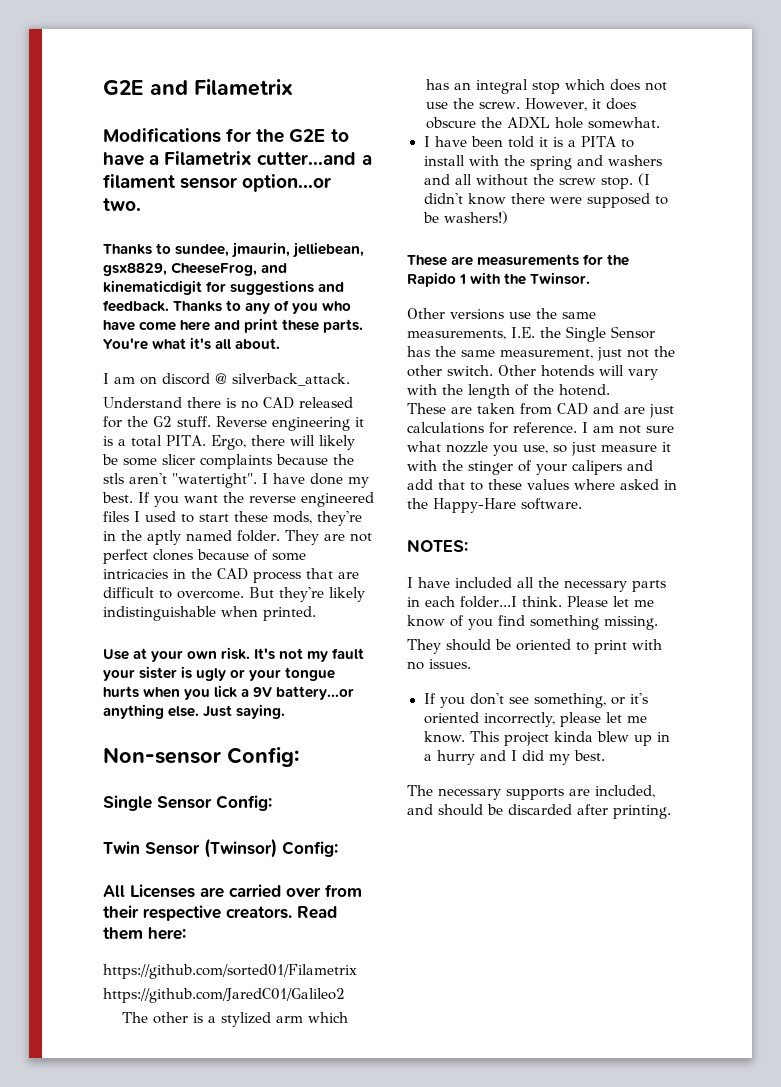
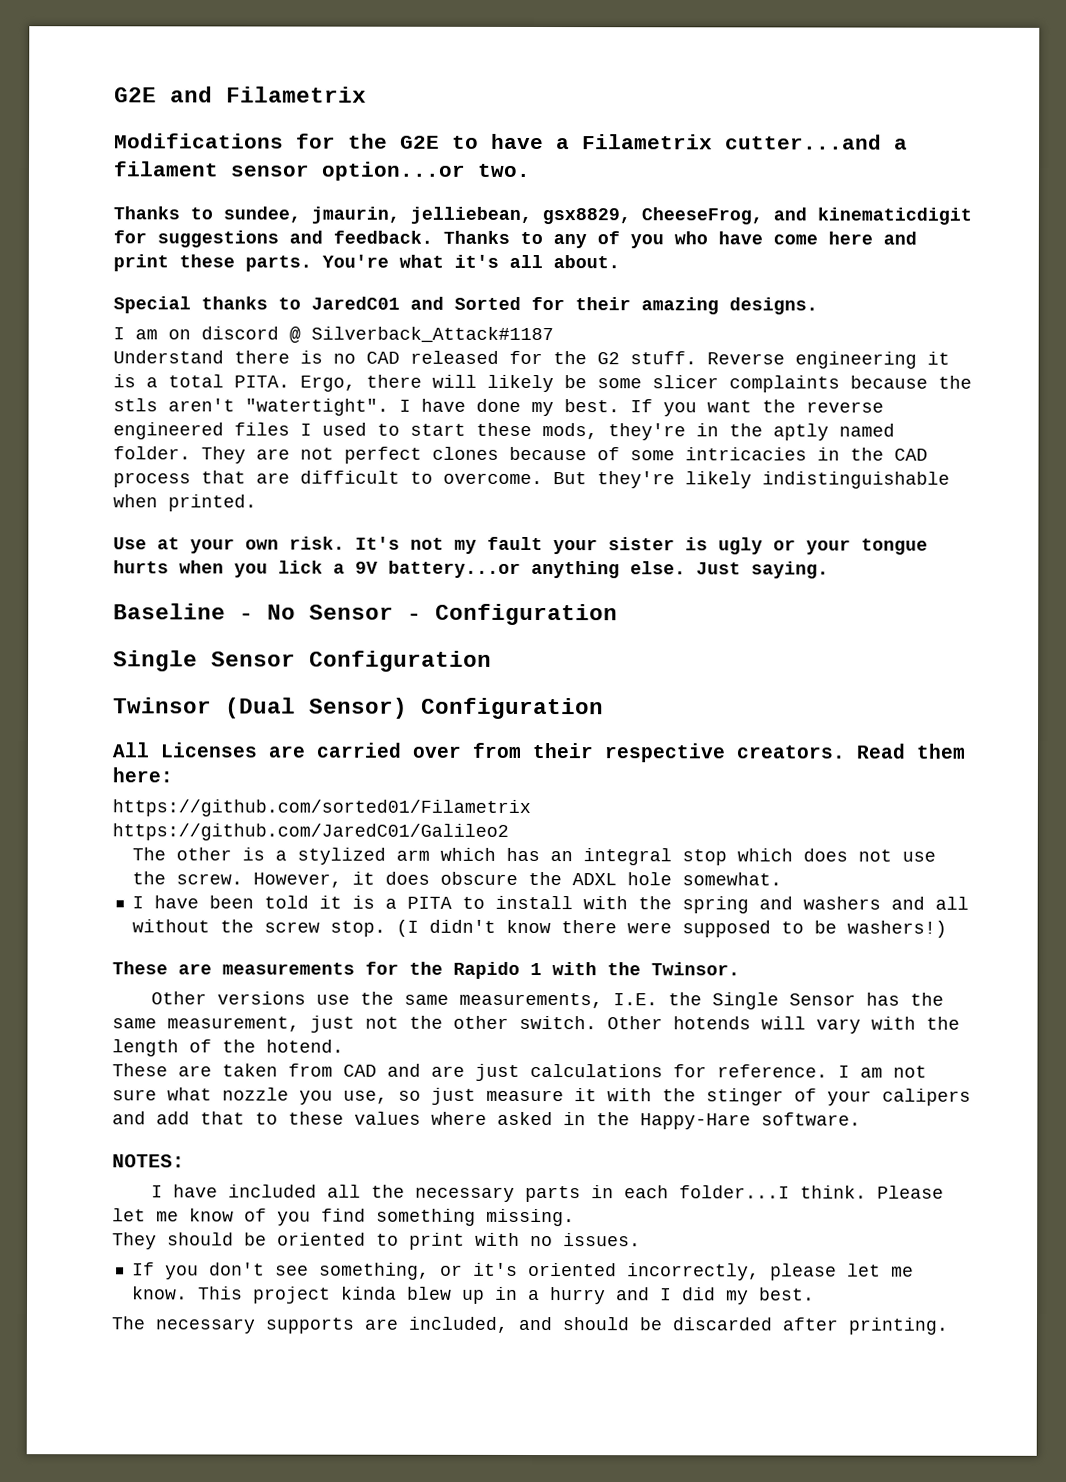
+ Special thanks to JaredC01 and Sorted for their amazing designs.
- I am on discord @ silverback_attack.
+ I am on discord @ Silverback_Attack#1187
- Non-sensor Config:
- Single Sensor Config:
- Twin Sensor (Twinsor) Config:
+ Baseline - No Sensor - Configuration
+ Single Sensor Configuration
+ Twinsor (Dual Sensor) Configuration

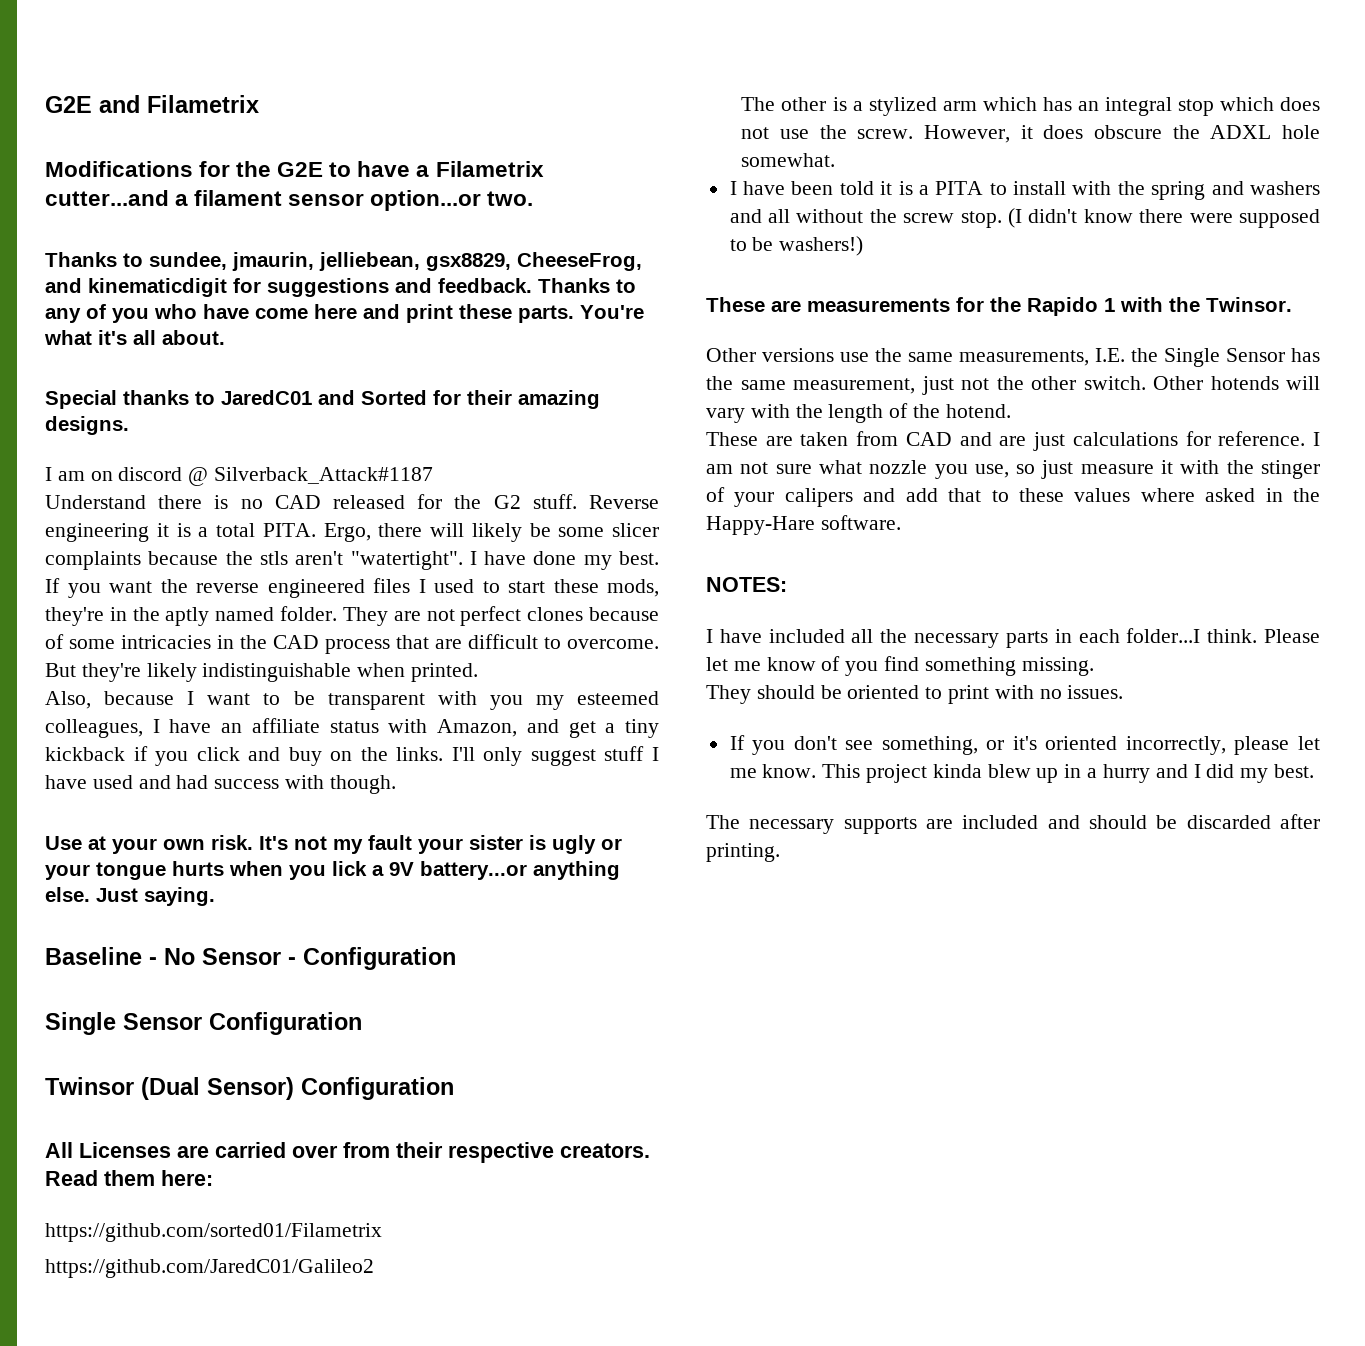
+ Also, because I want to be transparent with you my esteemed colleagues, I have an affiliate status with Amazon, and get a tiny kickback if you click and buy on the links. I'll only suggest stuff I have used and had success with though.
- The necessary supports are included, and should be discarded after printing.
+ The necessary supports are included and should be discarded after printing.

